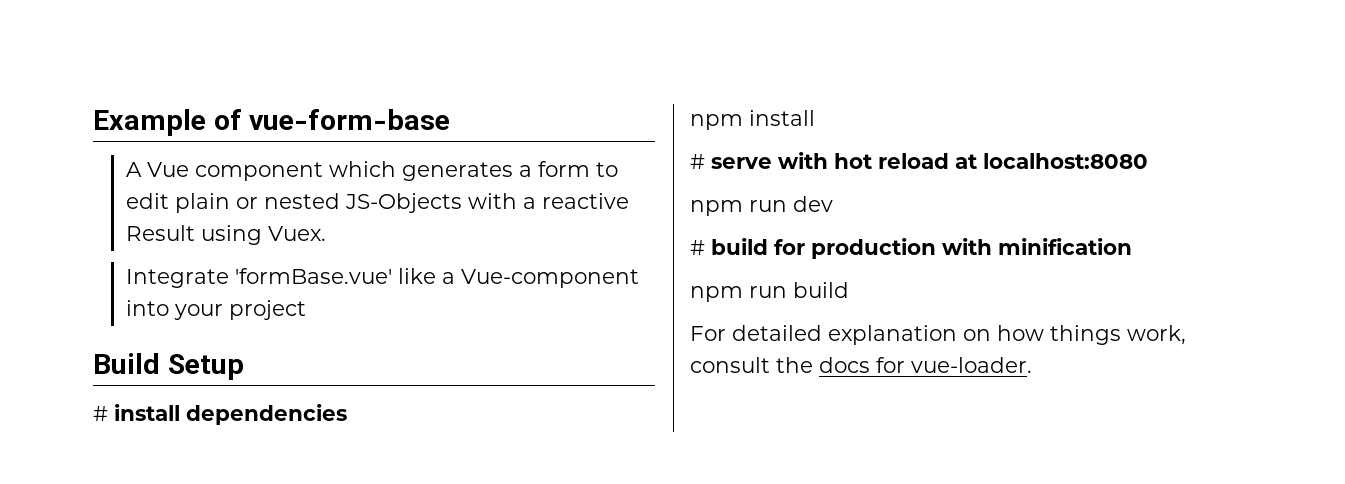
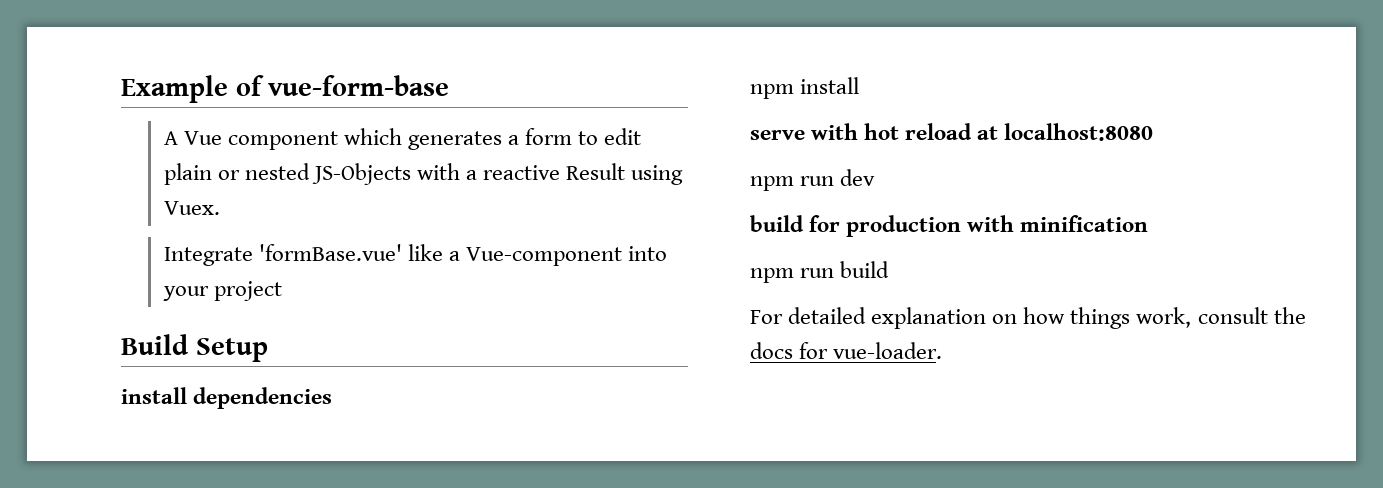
- # install dependencies
+ install dependencies
- # serve with hot reload at localhost:8080
+ serve with hot reload at localhost:8080
- # build for production with minification
+ build for production with minification

